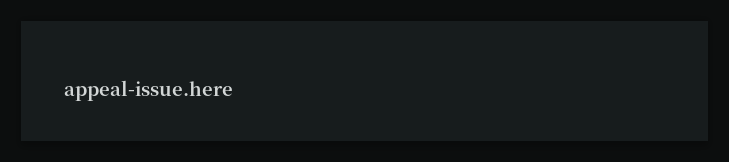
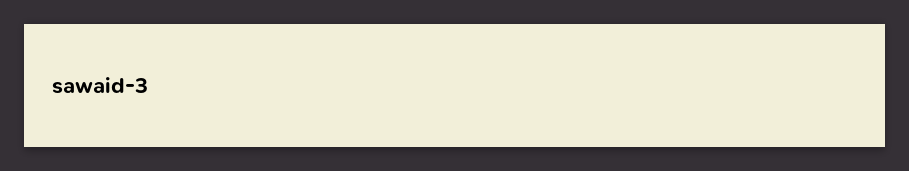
- appeal-issue.here
+ sawaid-3

